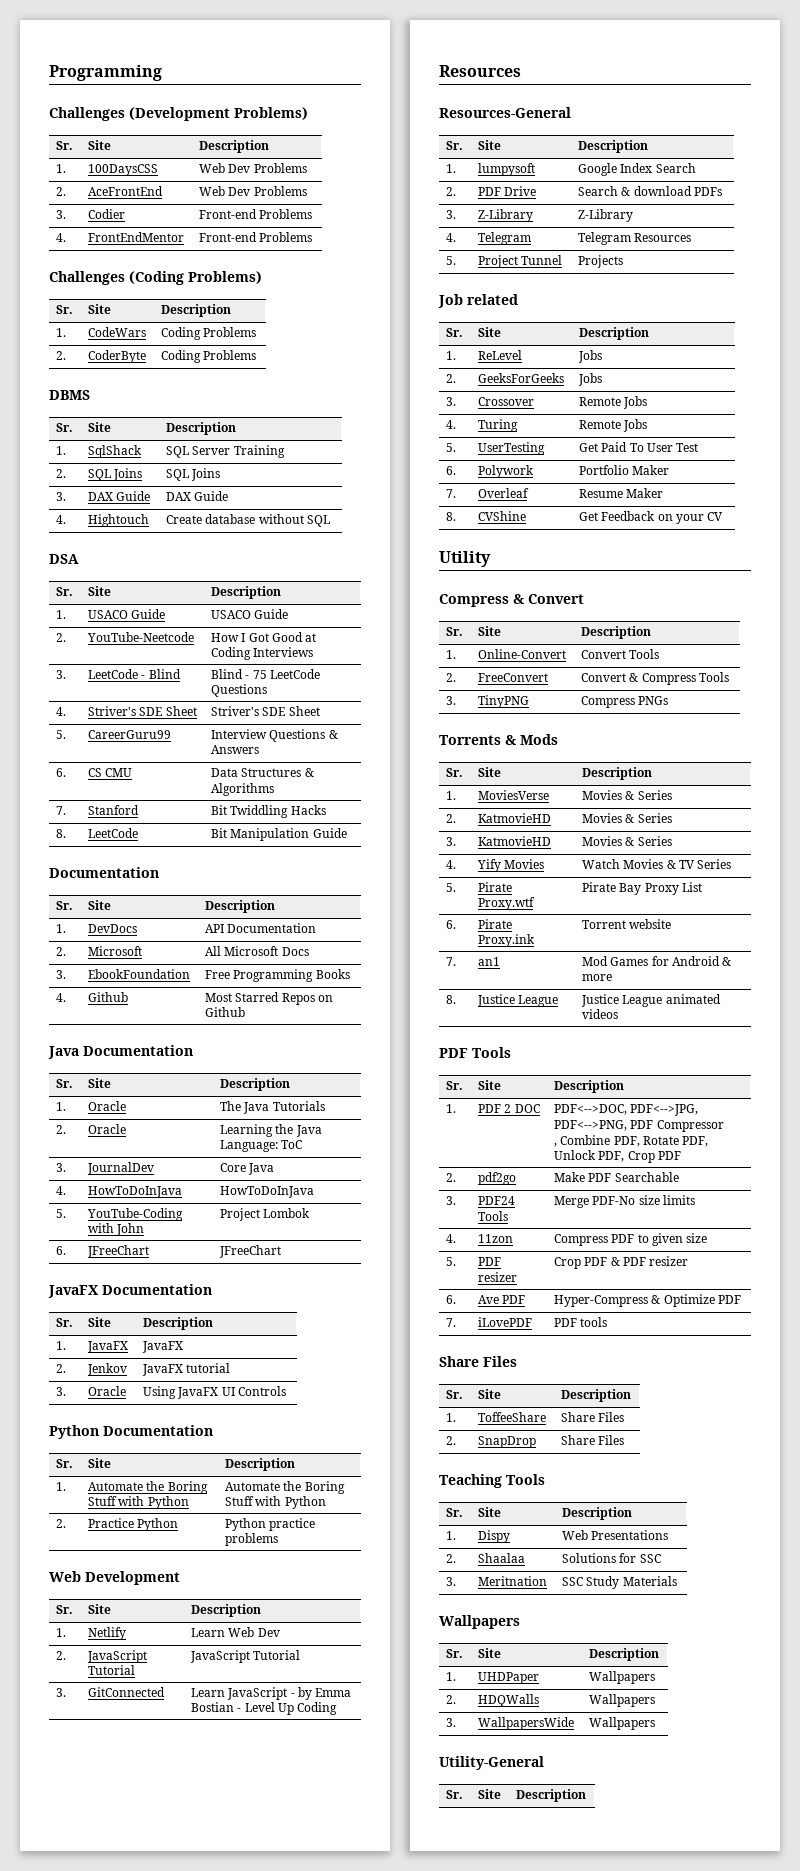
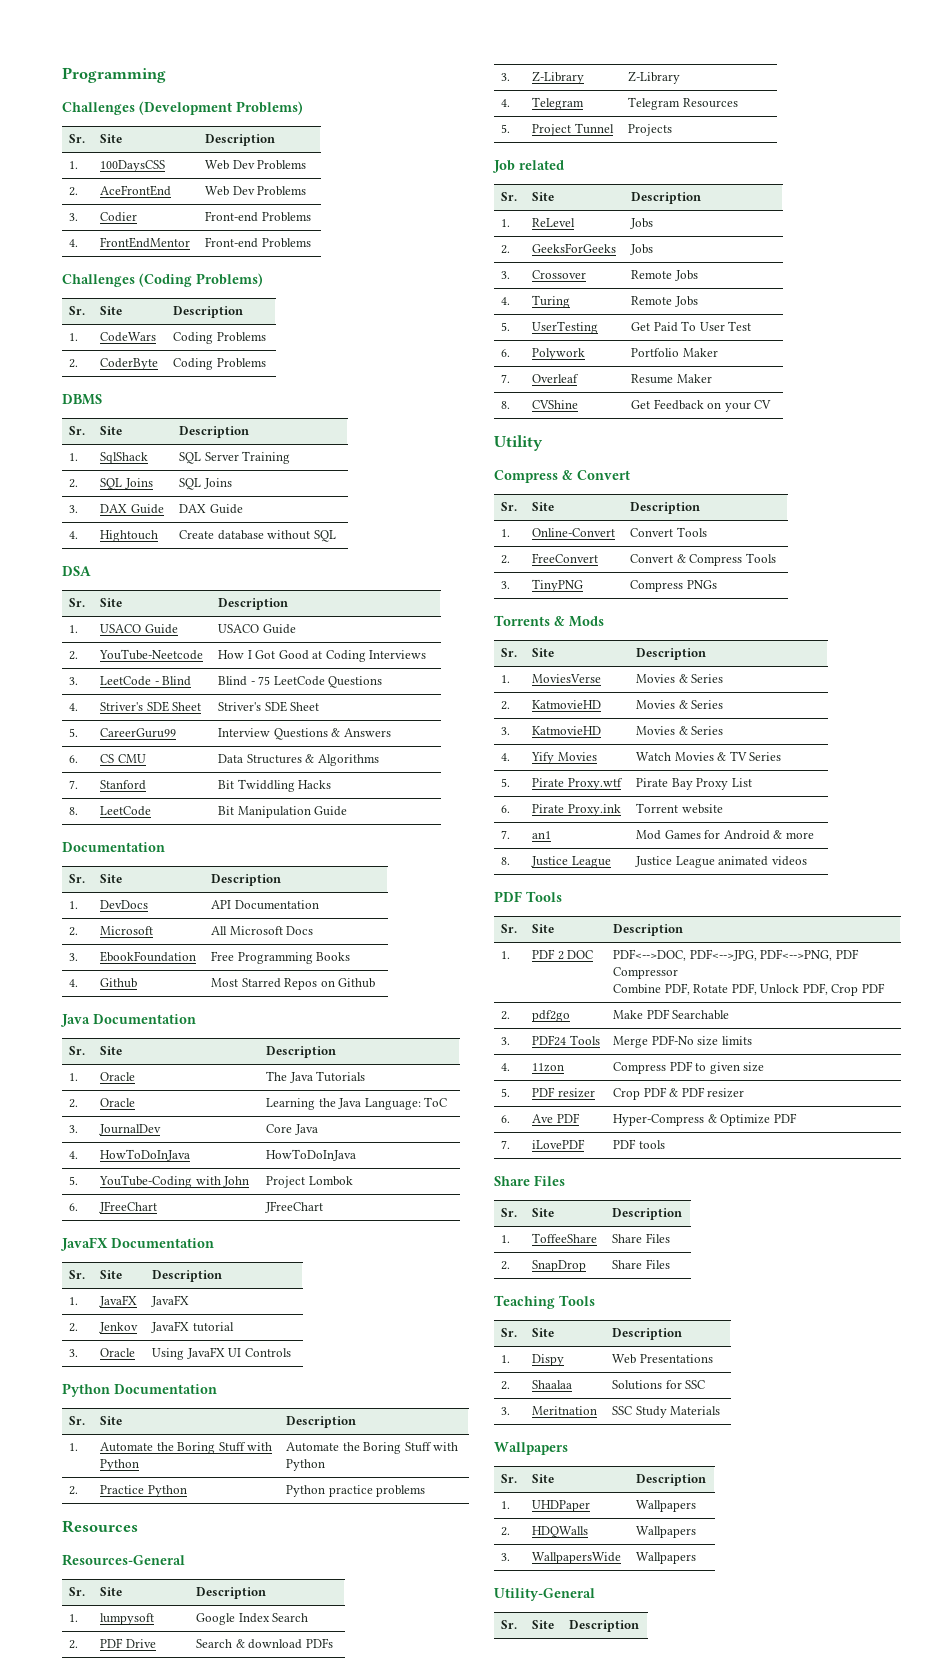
- Web Development
- Sr. | Site | Description
- 1. | Netlify | Learn Web Dev
- 2. | JavaScript Tutorial | JavaScript Tutorial
- 3. | GitConnected | Learn JavaScript - by Emma Bostian - Level Up Coding
  1. | PDF 2 DOC | PDF<-->DOC, PDF<-->JPG, PDF<-->PNG, PDF Compressor
- , Combine PDF, Rotate PDF, Unlock PDF, Crop PDF
+ Combine PDF, Rotate PDF, Unlock PDF, Crop PDF

